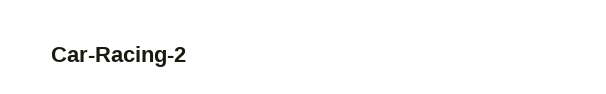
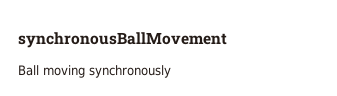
- Car-Racing-2
+ synchronousBallMovement
+ Ball moving synchronously

